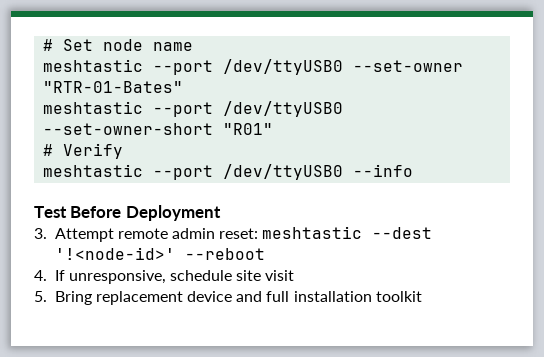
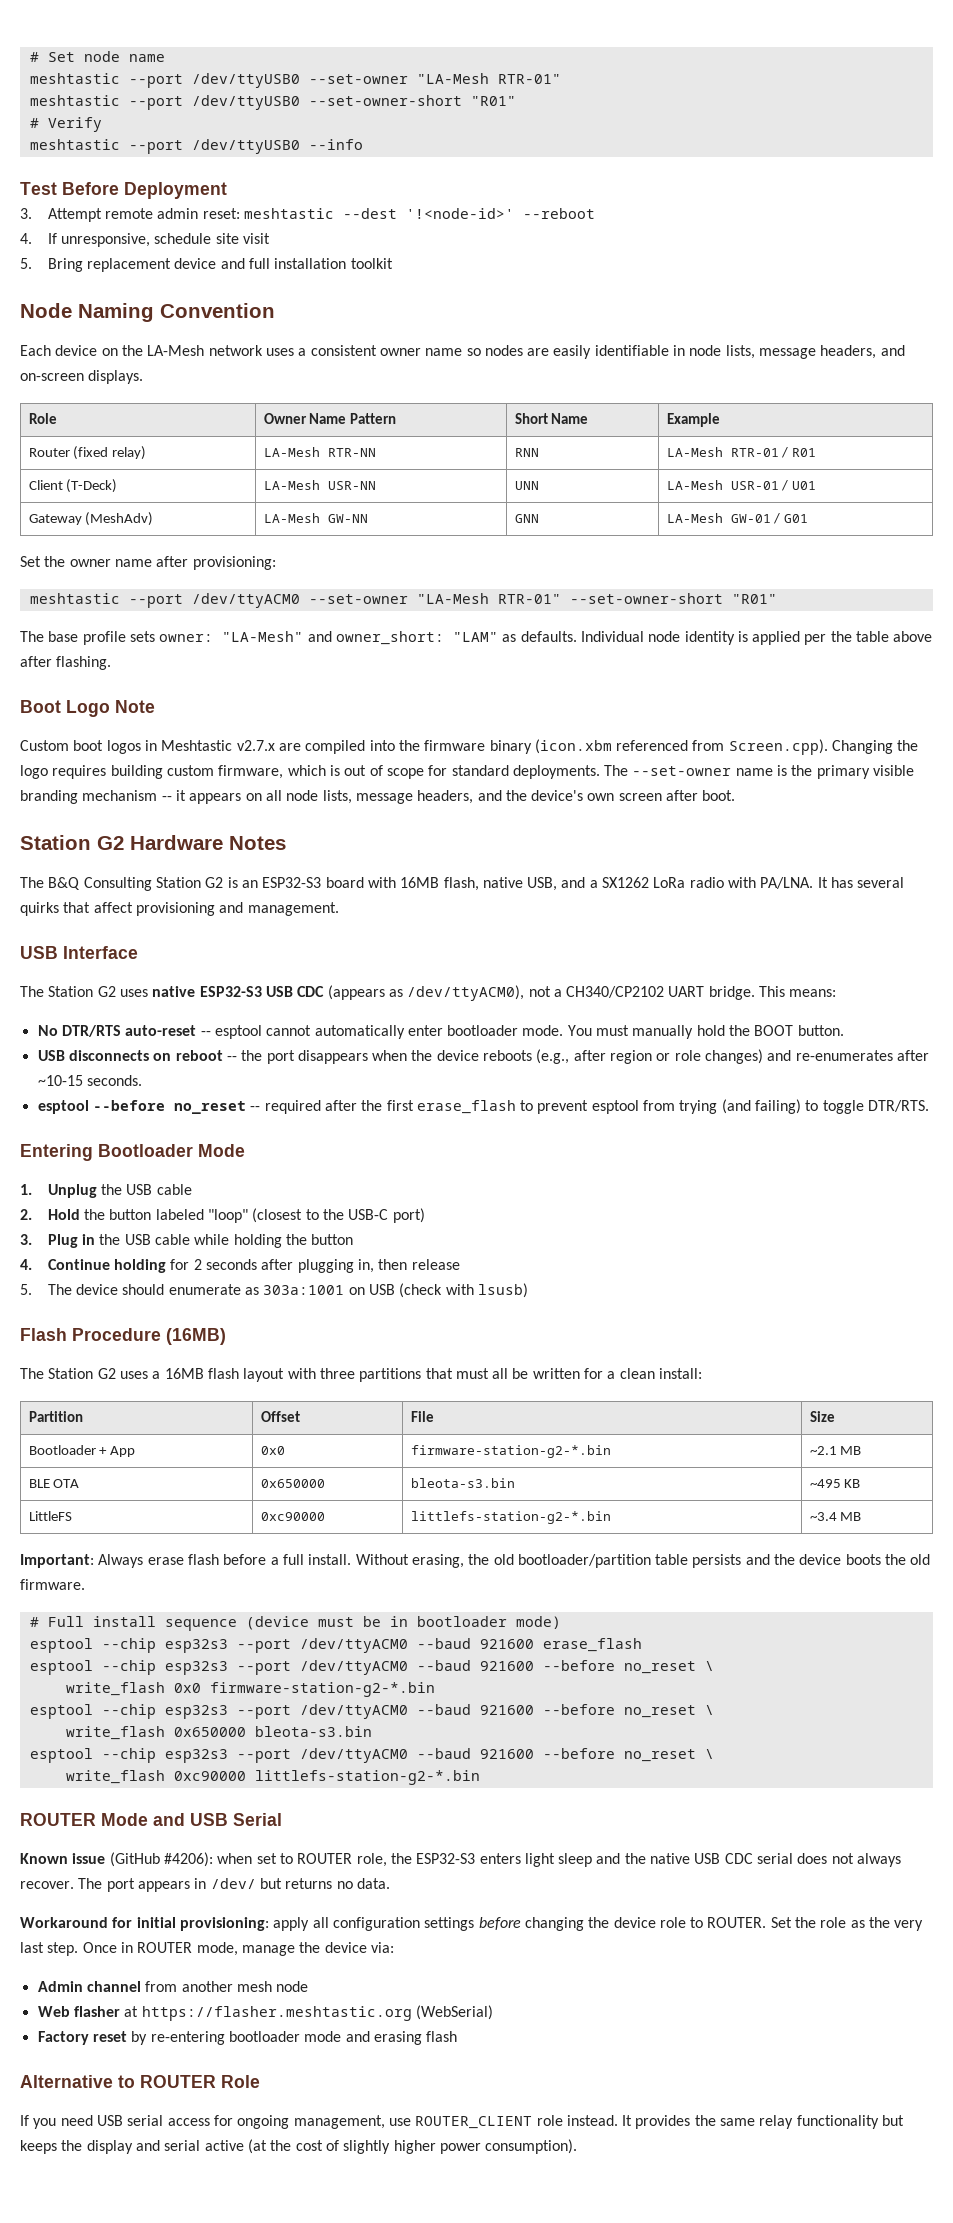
- meshtastic --port /dev/ttyUSB0 --set-owner "RTR-01-Bates"
+ meshtastic --port /dev/ttyUSB0 --set-owner "LA-Mesh RTR-01"
+ Node Naming Convention
+ Each device on the LA-Mesh network uses a consistent owner name so nodes are easily identifiable in node lists, message headers, and on-screen displays.
+ Role | Owner Name Pattern | Short Name | Example
+ Router (fixed relay) | LA-Mesh RTR-NN | RNN | LA-Mesh RTR-01 / R01
+ Client (T-Deck) | LA-Mesh USR-NN | UNN | LA-Mesh USR-01 / U01
+ Gateway (MeshAdv) | LA-Mesh GW-NN | GNN | LA-Mesh GW-01 / G01
+ Set the owner name after provisioning:
+ meshtastic --port /dev/ttyACM0 --set-owner "LA-Mesh RTR-01" --set-owner-short "R01"
+ The base profile sets owner: "LA-Mesh" and owner_short: "LAM" as defaults. Individual node identity is applied per the table above after flashing.
+ Boot Logo Note
+ Custom boot logos in Meshtastic v2.7.x are compiled into the firmware binary (icon.xbm referenced from Screen.cpp). Changing the logo requires building custom firmware, which is out of scope for standard deployments. The --set-owner name is the primary visible branding mechanism -- it appears on all node lists, message headers, and the device's own screen after boot.
+ Station G2 Hardware Notes
+ The B&Q Consulting Station G2 is an ESP32-S3 board with 16MB flash, native USB, and a SX1262 LoRa radio with PA/LNA. It has several quirks that affect provisioning and management.
+ USB Interface
+ The Station G2 uses native ESP32-S3 USB CDC (appears as /dev/ttyACM0), not a CH340/CP2102 UART bridge. This means:
+ No DTR/RTS auto-reset -- esptool cannot automatically enter bootloader mode. You must manually hold the BOOT button.
+ USB disconnects on reboot -- the port disappears when the device reboots (e.g., after region or role changes) and re-enumerates after ~10-15 seconds.
+ esptool --before no_reset -- required after the first erase_flash to prevent esptool from trying (and failing) to toggle DTR/RTS.
+ Entering Bootloader Mode
+ 1. Unplug the USB cable
+ 2. Hold the button labeled "loop" (closest to the USB-C port)
+ 3. Plug in the USB cable while holding the button
+ 4. Continue holding for 2 seconds after plugging in, then release
+ 5. The device should enumerate as 303a:1001 on USB (check with lsusb)
+ Flash Procedure (16MB)
+ The Station G2 uses a 16MB flash layout with three partitions that must all be written for a clean install:
+ Partition | Offset | File | Size
+ Bootloader + App | 0x0 | firmware-station-g2-*.bin | ~2.1 MB
+ BLE OTA | 0x650000 | bleota-s3.bin | ~495 KB
+ LittleFS | 0xc90000 | littlefs-station-g2-*.bin | ~3.4 MB
+ Important: Always erase flash before a full install. Without erasing, the old bootloader/partition table persists and the device boots the old firmware.
+ # Full install sequence (device must be in bootloader mode)
+ esptool --chip esp32s3 --port /dev/ttyACM0 --baud 921600 erase_flash
+ esptool --chip esp32s3 --port /dev/ttyACM0 --baud 921600 --before no_reset \
+ write_flash 0x0 firmware-station-g2-*.bin
+ esptool --chip esp32s3 --port /dev/ttyACM0 --baud 921600 --before no_reset \
+ write_flash 0x650000 bleota-s3.bin
+ esptool --chip esp32s3 --port /dev/ttyACM0 --baud 921600 --before no_reset \
+ write_flash 0xc90000 littlefs-station-g2-*.bin
+ ROUTER Mode and USB Serial
+ Known issue (GitHub #4206): when set to ROUTER role, the ESP32-S3 enters light sleep and the native USB CDC serial does not always recover. The port appears in /dev/ but returns no data.
+ Workaround for initial provisioning: apply all configuration settings before changing the device role to ROUTER. Set the role as the very last step. Once in ROUTER mode, manage the device via:
+ Admin channel from another mesh node
+ Web flasher at https://flasher.meshtastic.org (WebSerial)
+ Factory reset by re-entering bootloader mode and erasing flash
+ Alternative to ROUTER Role
+ If you need USB serial access for ongoing management, use ROUTER_CLIENT role instead. It provides the same relay functionality but keeps the display and serial active (at the cost of slightly higher power consumption).

